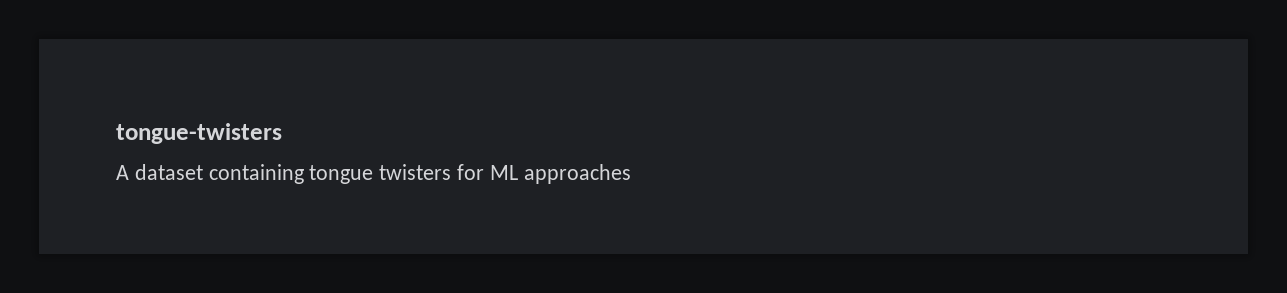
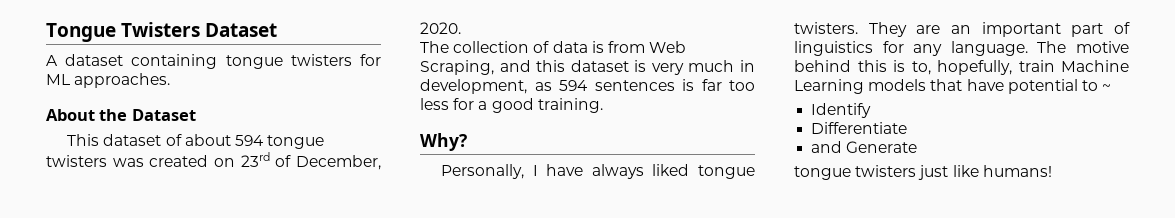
- tongue-twisters
+ Tongue Twisters Dataset
- A dataset containing tongue twisters for ML approaches
+ A dataset containing tongue twisters for ML approaches.
+ About the Dataset
+ This dataset of about 594 tongue twisters was created on 23rd of December, 2020.
+ The collection of data is from Web Scraping, and this dataset is very much in development, as 594 sentences is far too less for a good training.
+ Why?
+ Personally, I have always liked tongue twisters. They are an important part of linguistics for any language. The motive behind this is to, hopefully, train Machine Learning models that have potential to ~
+ Identify
+ Differentiate
+ and Generate
+ tongue twisters just like humans!

